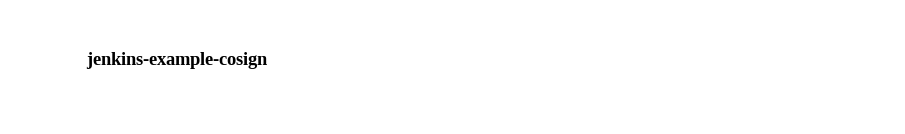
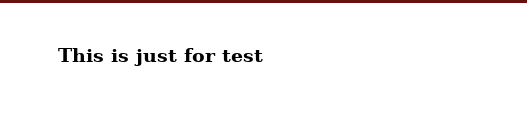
- jenkins-example-cosign
+ This is just for test

